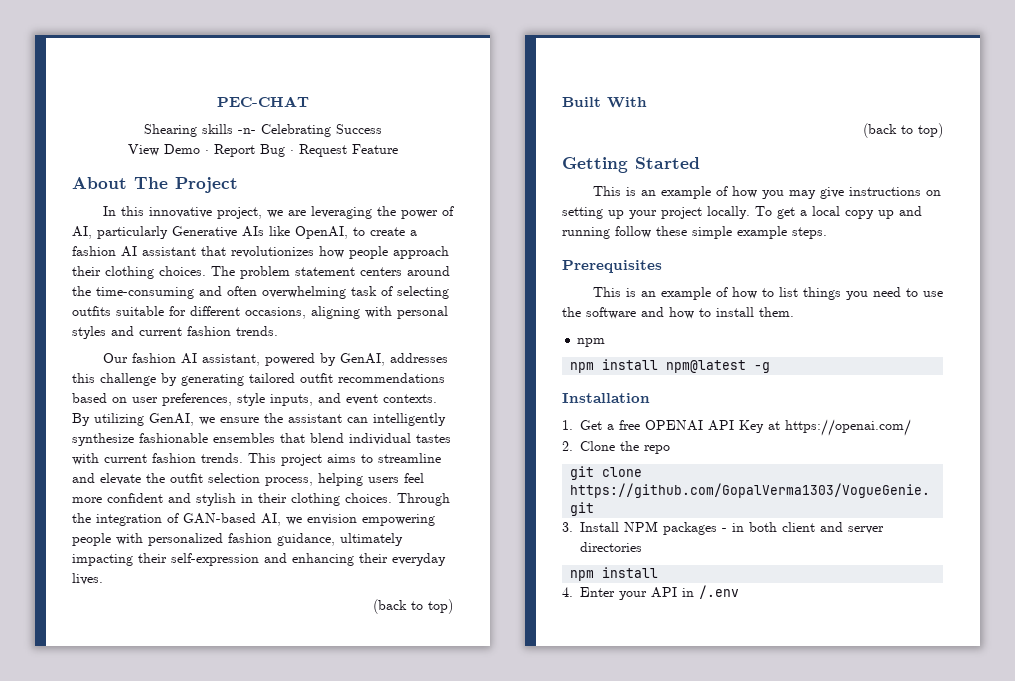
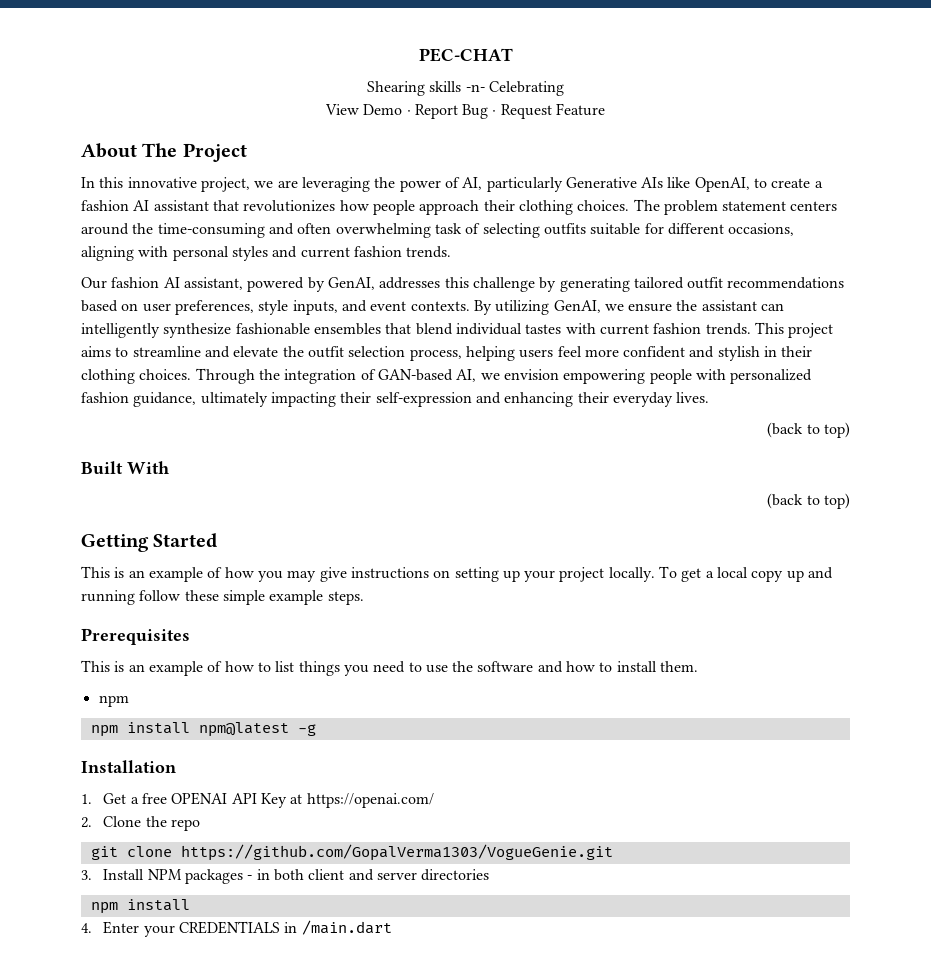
- Shearing skills -n- Celebrating Success
+ Shearing skills -n- Celebrating
- 4. Enter your API in /.env
+ 4. Enter your CREDENTIALS in /main.dart

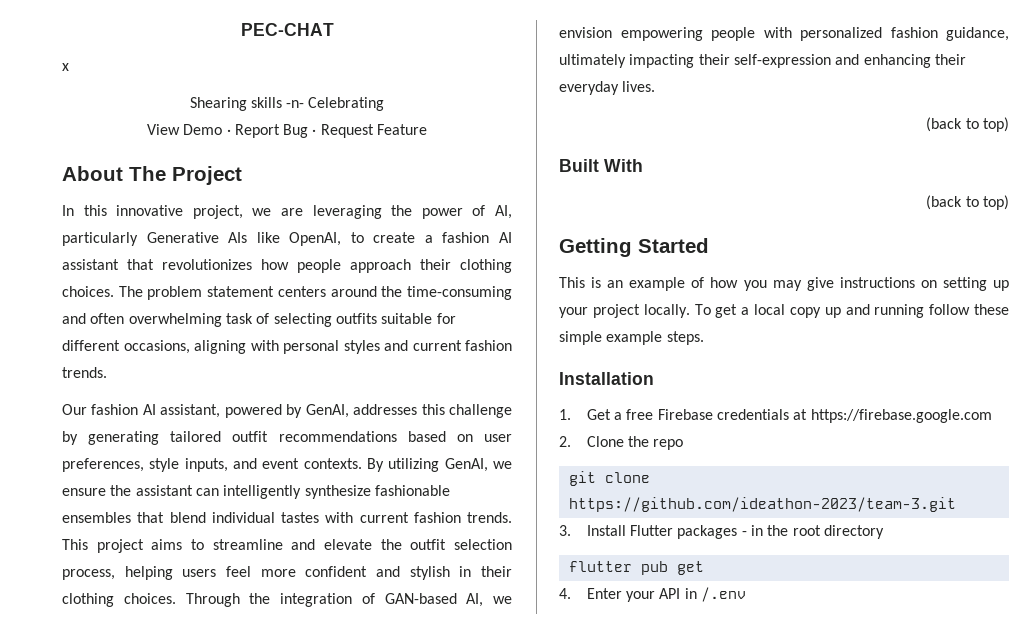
+ x
- Prerequisites
- This is an example of how to list things you need to use the software and how to install them.
- npm
- npm install npm@latest -g
- 1. Get a free OPENAI API Key at https://openai.com/
+ 1. Get a free Firebase credentials at https://firebase.google.com
- git clone https://github.com/GopalVerma1303/VogueGenie.git
+ git clone https://github.com/ideathon-2023/team-3.git
- 3. Install NPM packages - in both client and server directories
- npm install
+ 3. Install Flutter packages - in the root directory
+ flutter pub get
- 4. Enter your CREDENTIALS in /main.dart
+ 4. Enter your API in /.env

